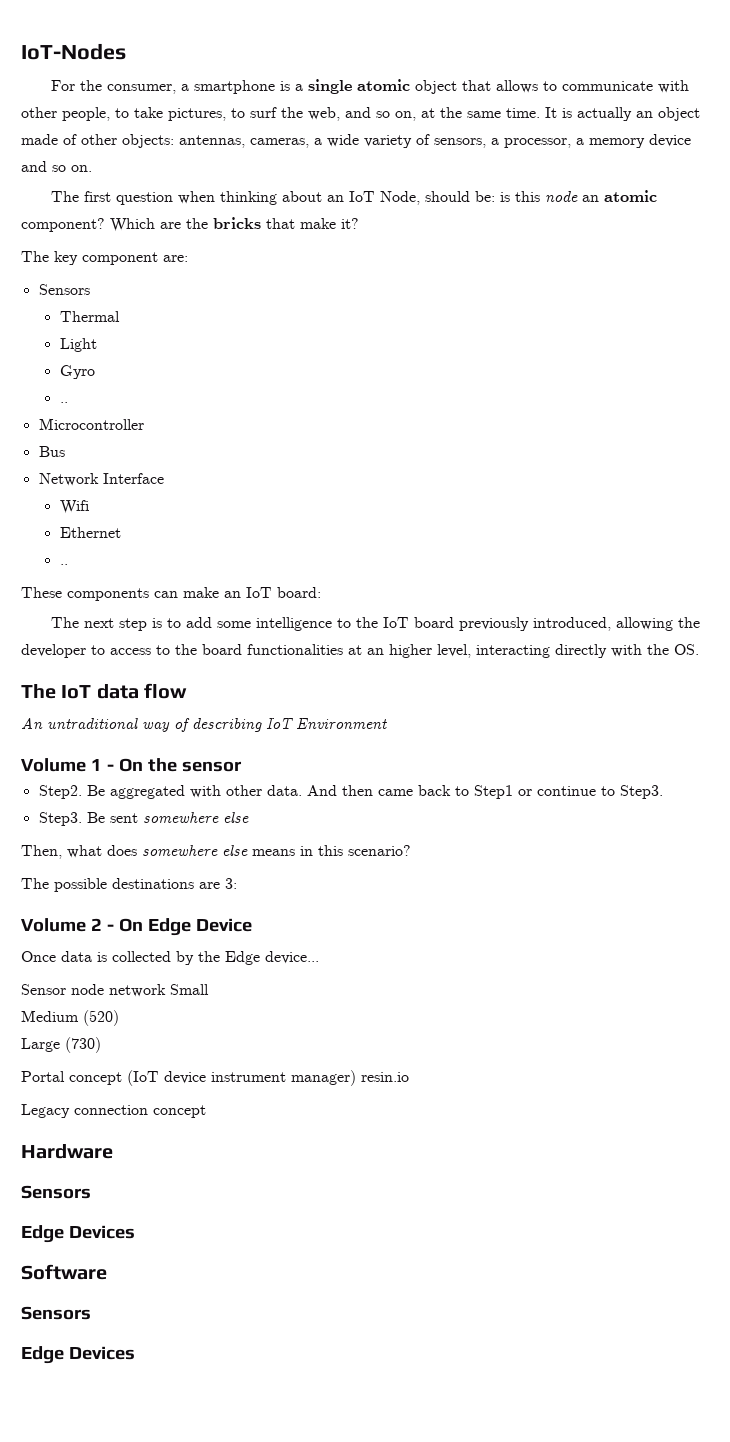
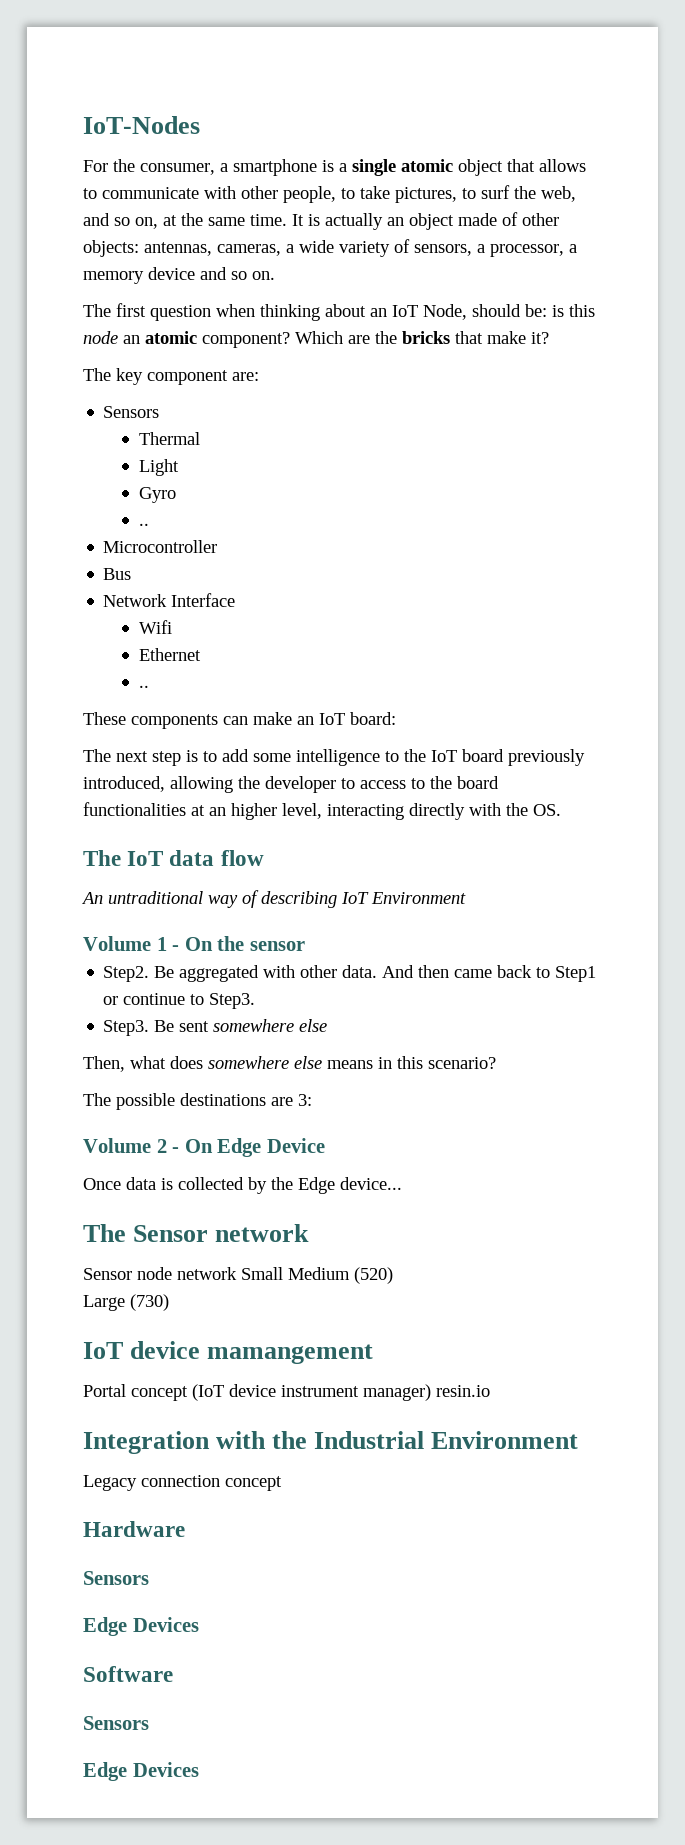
+ The Sensor network
- Sensor node network Small
- Medium (520)
+ Sensor node network Small Medium (520)
+ IoT device mamangement
+ Integration with the Industrial Environment

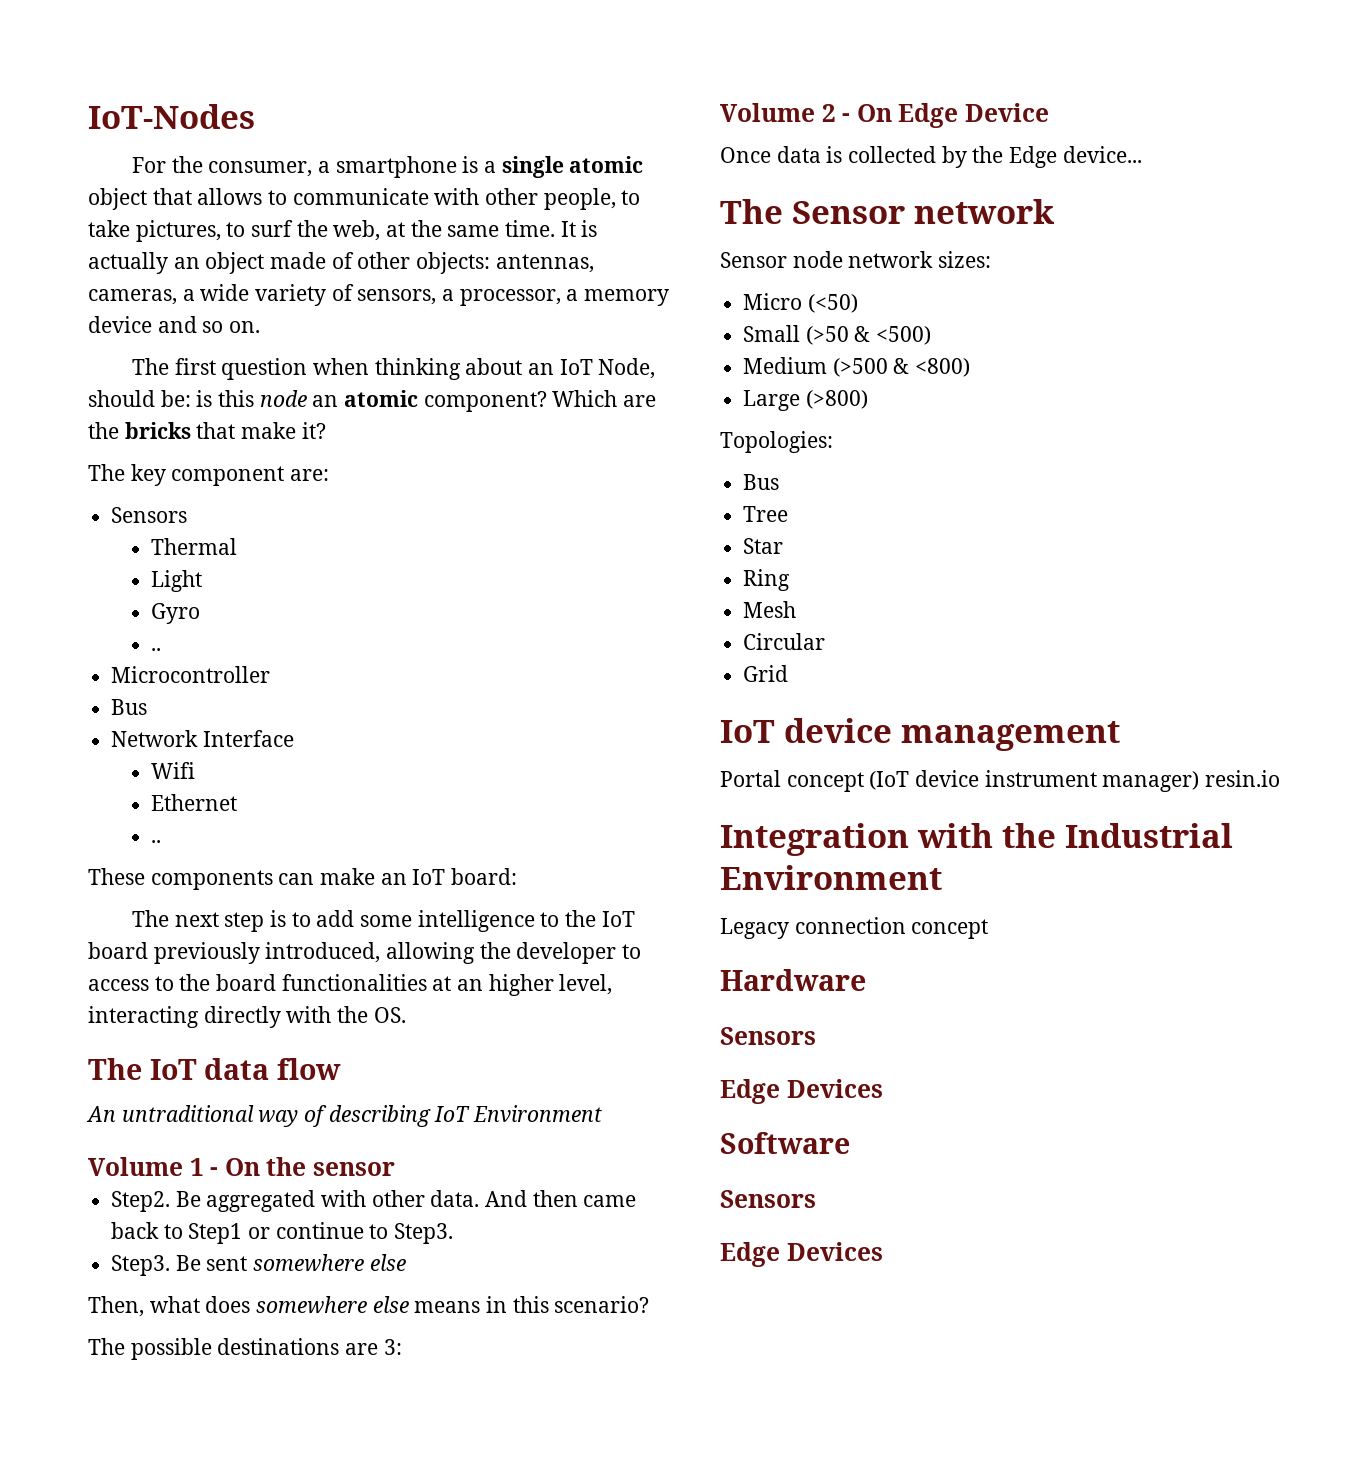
- For the consumer, a smartphone is a single atomic object that allows to communicate with other people, to take pictures, to surf the web, and so on, at the same time.
+ For the consumer, a smartphone is a single atomic object that allows to communicate with other people, to take pictures, to surf the web, at the same time.
- Sensor node network Small Medium (520)
- Large (730)
+ Sensor node network sizes:
+ Micro (<50)
+ Small (>50 & <500)
+ Medium (>500 & <800)
+ Large (>800)
+ Topologies:
+ Bus
+ Tree
+ Star
+ Ring
+ Mesh
+ Circular
+ Grid
- IoT device mamangement
+ IoT device management

